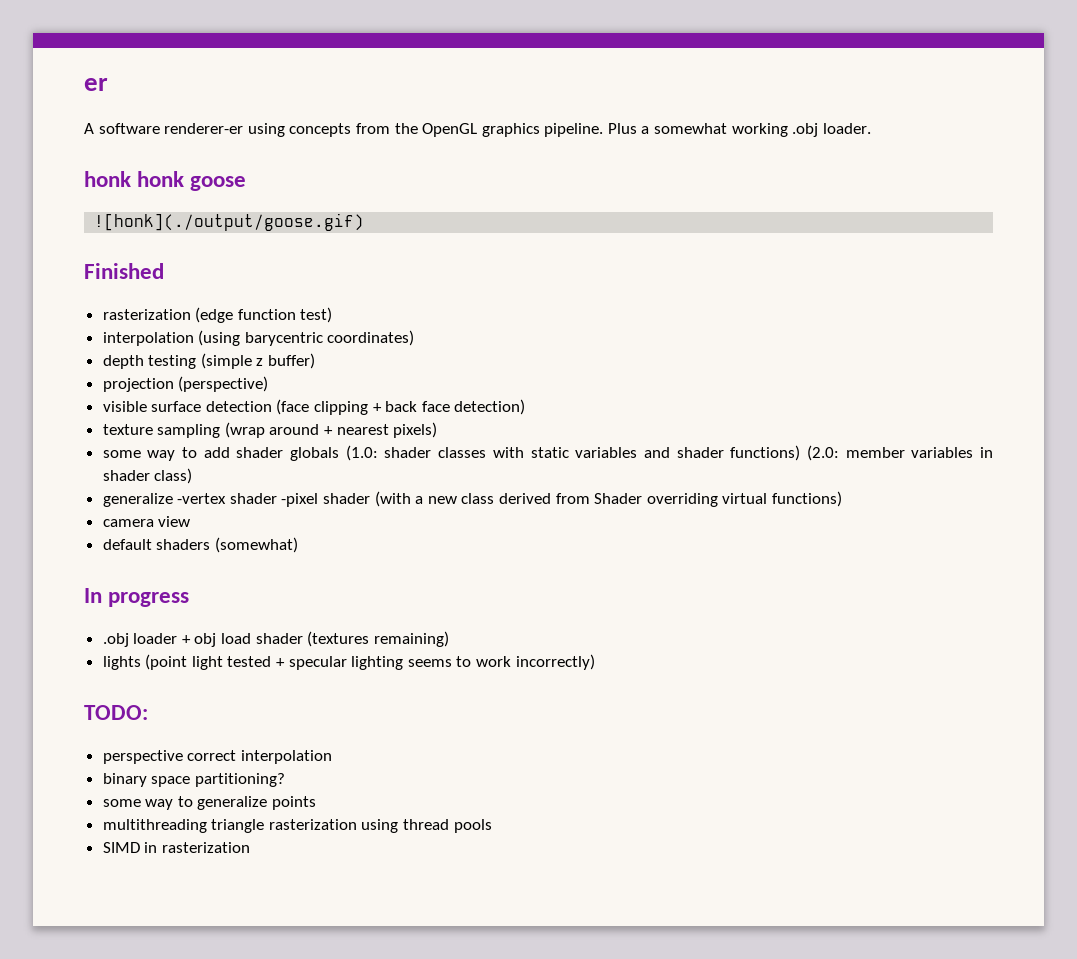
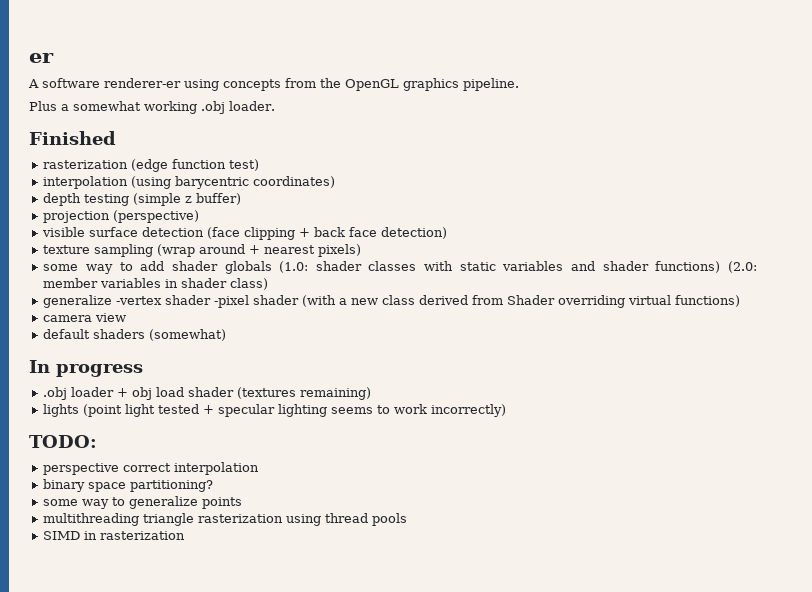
- A software renderer-er using concepts from the OpenGL graphics pipeline. Plus a somewhat working .obj loader.
+ A software renderer-er using concepts from the OpenGL graphics pipeline.
+ Plus a somewhat working .obj loader.
- honk honk goose
- ![honk](./output/goose.gif)

